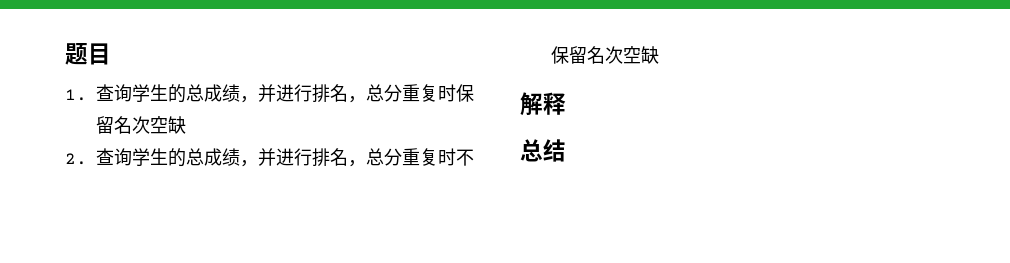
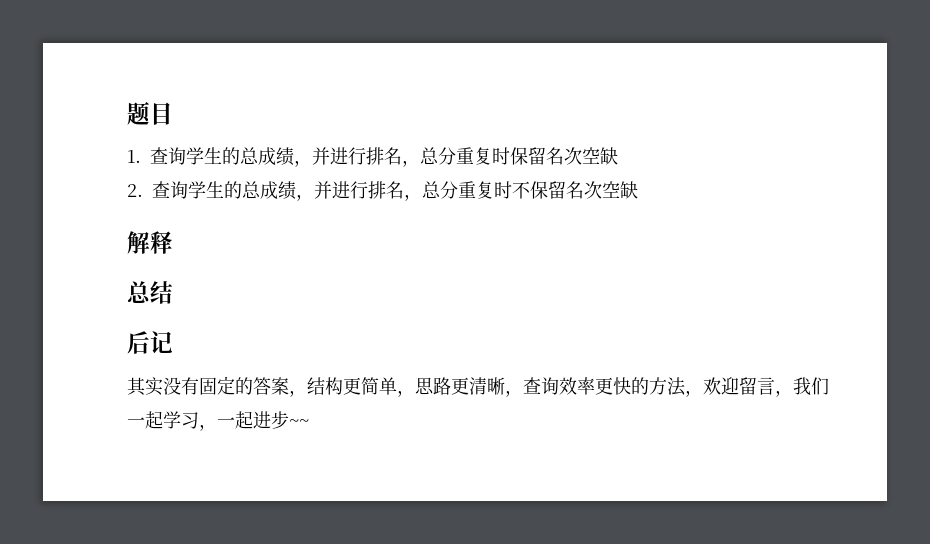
+ 后记
+ 其实没有固定的答案，结构更简单，思路更清晰，查询效率更快的方法，欢迎留言，我们一起学习，一起进步~~

